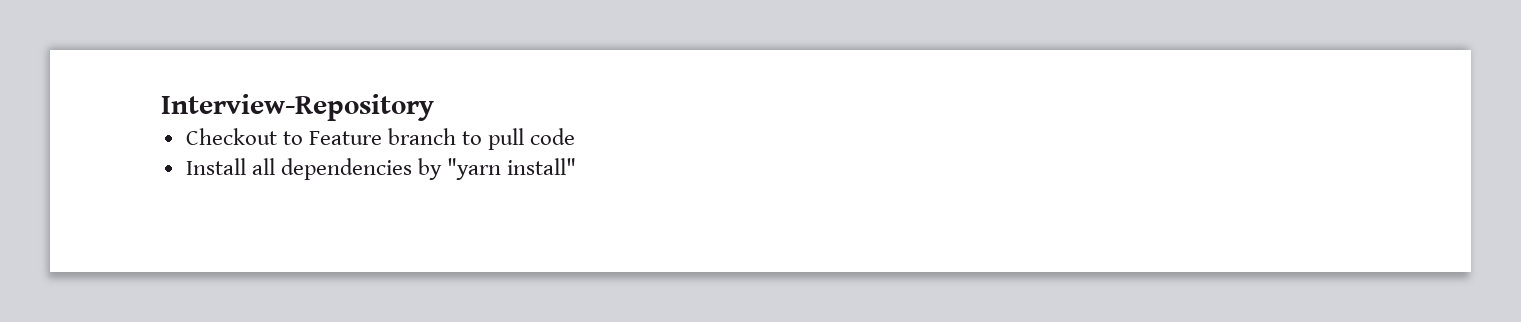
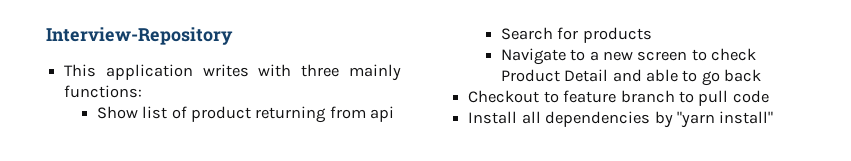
+ This application writes with three mainly functions:
+ Show list of product returning from api
+ Search for products
+ Navigate to a new screen to check Product Detail and able to go back
- Checkout to Feature branch to pull code
+ Checkout to feature branch to pull code

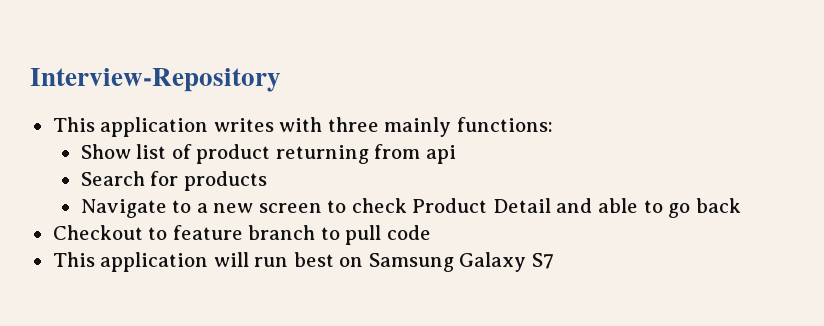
- Install all dependencies by "yarn install"
+ This application will run best on Samsung Galaxy S7

